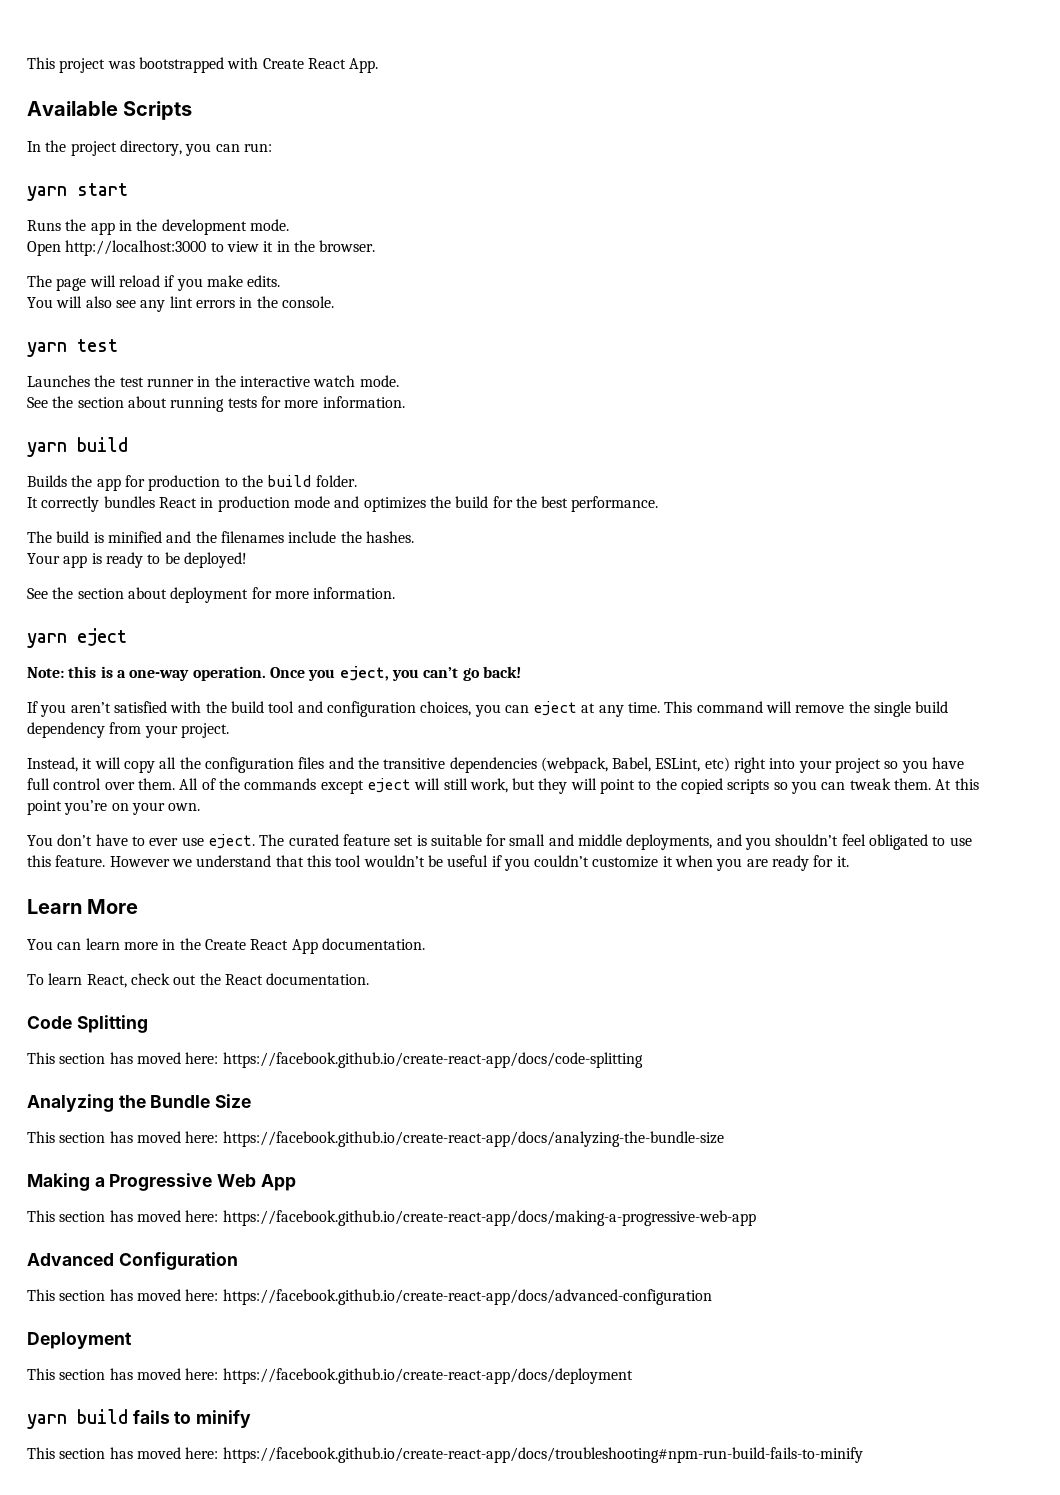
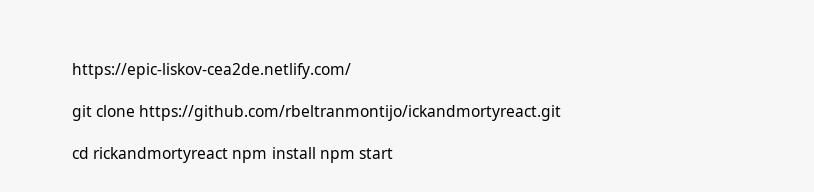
- This project was bootstrapped with Create React App.
- Available Scripts
- In the project directory, you can run:
- yarn start
- Runs the app in the development mode.
- Open http://localhost:3000 to view it in the browser.
- The page will reload if you make edits.
- You will also see any lint errors in the console.
- yarn test
- Launches the test runner in the interactive watch mode.
- See the section about running tests for more information.
- yarn build
- Builds the app for production to the build folder.
- It correctly bundles React in production mode and optimizes the build for the best performance.
- The build is minified and the filenames include the hashes.
- Your app is ready to be deployed!
- See the section about deployment for more information.
- yarn eject
- Note: this is a one-way operation. Once you eject, you can’t go back!
- If you aren’t satisfied with the build tool and configuration choices, you can eject at any time. This command will remove the single build dependency from your project.
- Instead, it will copy all the configuration files and the transitive dependencies (webpack, Babel, ESLint, etc) right into your project so you have full control over them. All of the commands except eject will still work, but they will point to the copied scripts so you can tweak them. At this point you’re on your own.
- You don’t have to ever use eject. The curated feature set is suitable for small and middle deployments, and you shouldn’t feel obligated to use this feature. However we understand that this tool wouldn’t be useful if you couldn’t customize it when you are ready for it.
- Learn More
- You can learn more in the Create React App documentation.
- To learn React, check out the React documentation.
- Code Splitting
- This section has moved here: https://facebook.github.io/create-react-app/docs/code-splitting
- Analyzing the Bundle Size
- This section has moved here: https://facebook.github.io/create-react-app/docs/analyzing-the-bundle-size
- Making a Progressive Web App
- This section has moved here: https://facebook.github.io/create-react-app/docs/making-a-progressive-web-app
- Advanced Configuration
- This section has moved here: https://facebook.github.io/create-react-app/docs/advanced-configuration
- Deployment
- This section has moved here: https://facebook.github.io/create-react-app/docs/deployment
- yarn build fails to minify
- This section has moved here: https://facebook.github.io/create-react-app/docs/troubleshooting#npm-run-build-fails-to-minify
+ https://epic-liskov-cea2de.netlify.com/
+ git clone https://github.com/rbeltranmontijo/ickandmortyreact.git
+ cd rickandmortyreact npm install npm start

